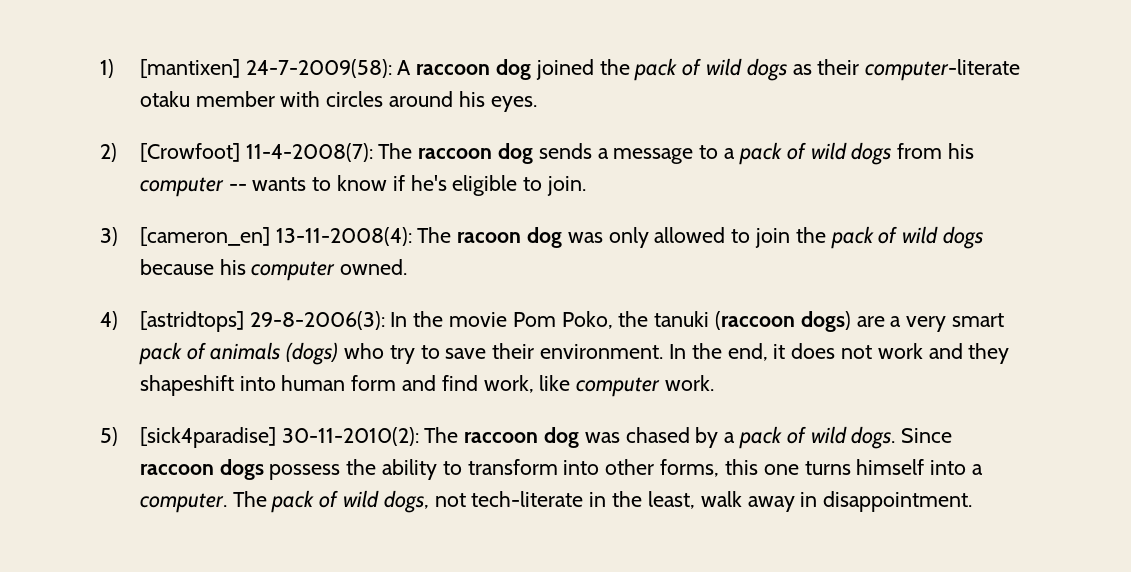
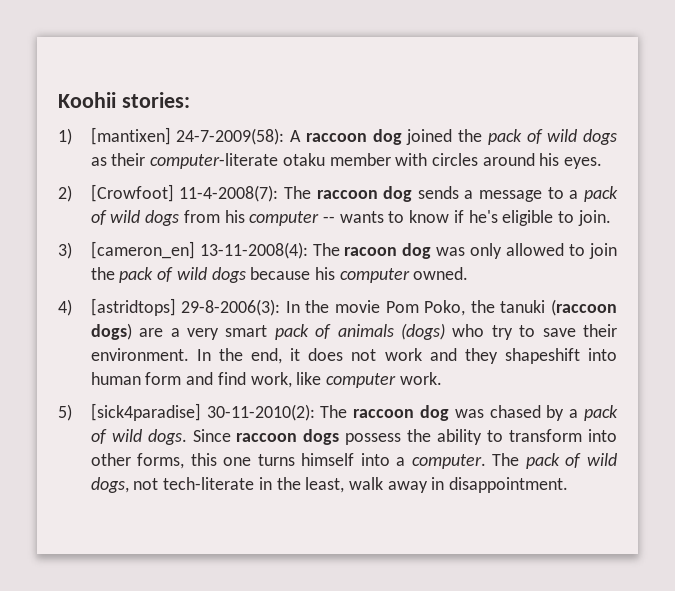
+ Koohii stories:

